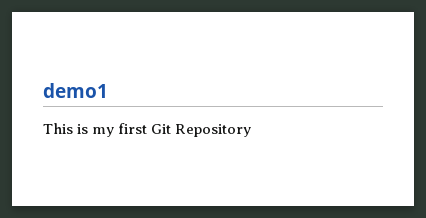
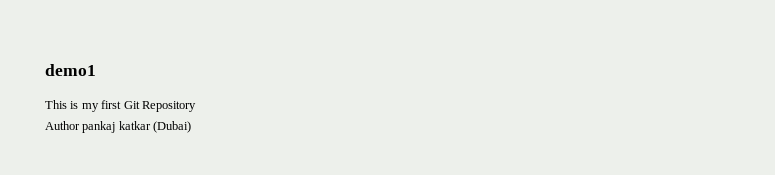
+ Author pankaj katkar (Dubai)

